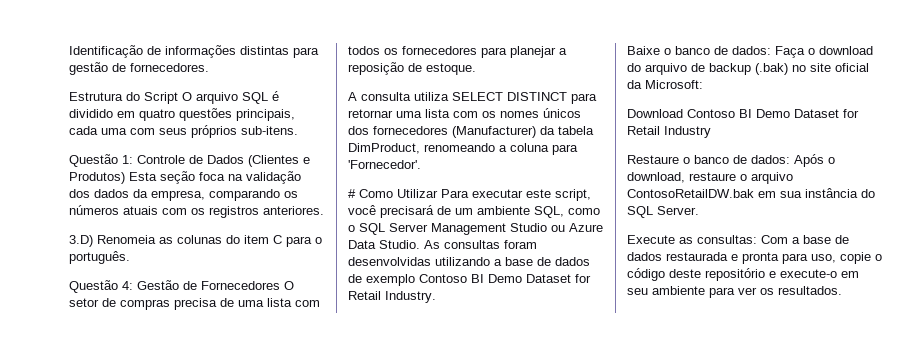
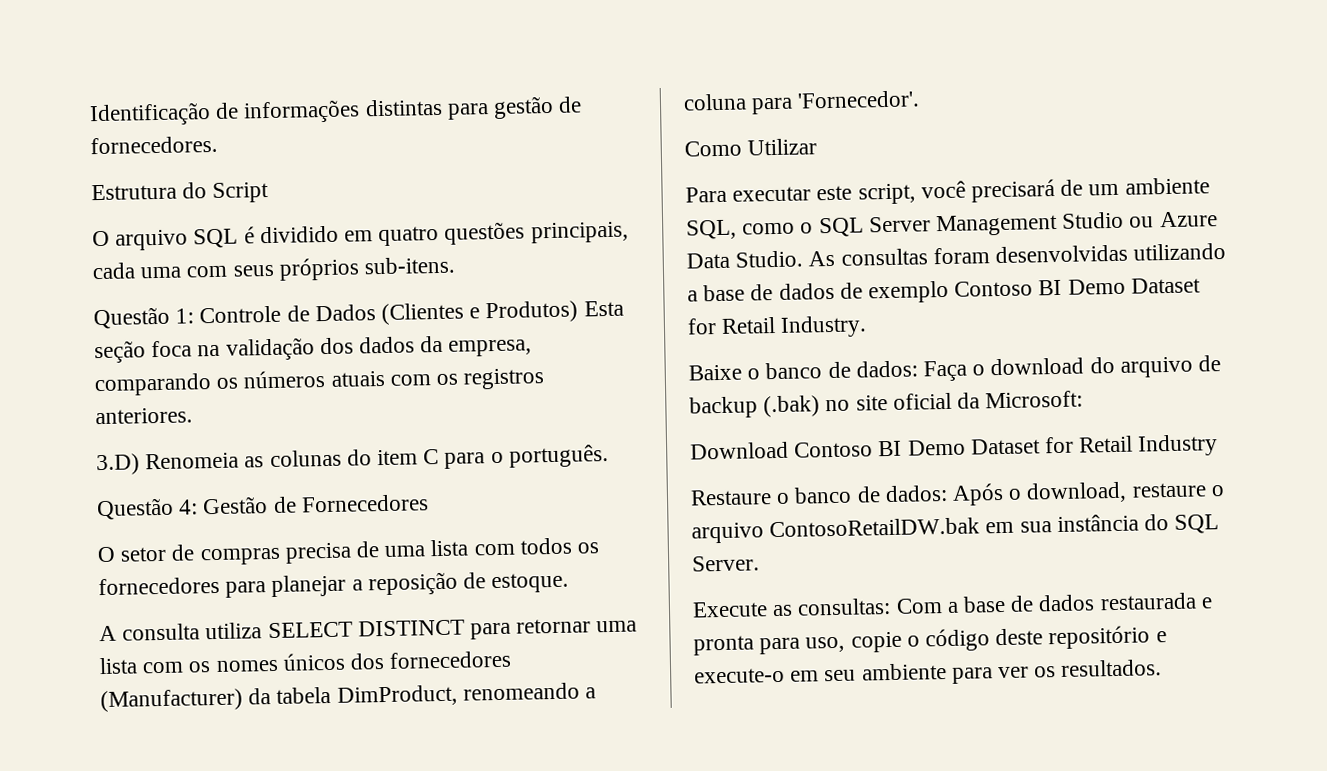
- Estrutura do Script O arquivo SQL é dividido em quatro questões principais, cada uma com seus próprios sub-itens.
+ Estrutura do Script
+ O arquivo SQL é dividido em quatro questões principais, cada uma com seus próprios sub-itens.
- Questão 4: Gestão de Fornecedores O setor de compras precisa de uma lista com todos os fornecedores para planejar a reposição de estoque.
+ Questão 4: Gestão de Fornecedores
+ O setor de compras precisa de uma lista com todos os fornecedores para planejar a reposição de estoque.
- # Como Utilizar Para executar este script, você precisará de um ambiente SQL, como o SQL Server Management Studio ou Azure Data Studio.
+ Como Utilizar
+ Para executar este script, você precisará de um ambiente SQL, como o SQL Server Management Studio ou Azure Data Studio.

